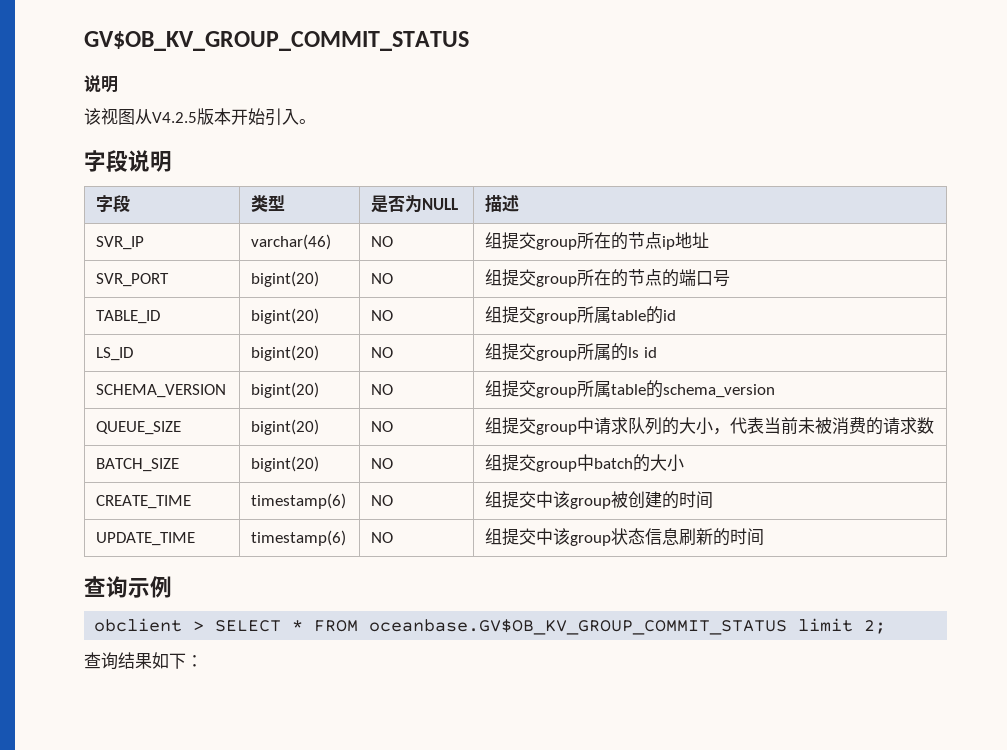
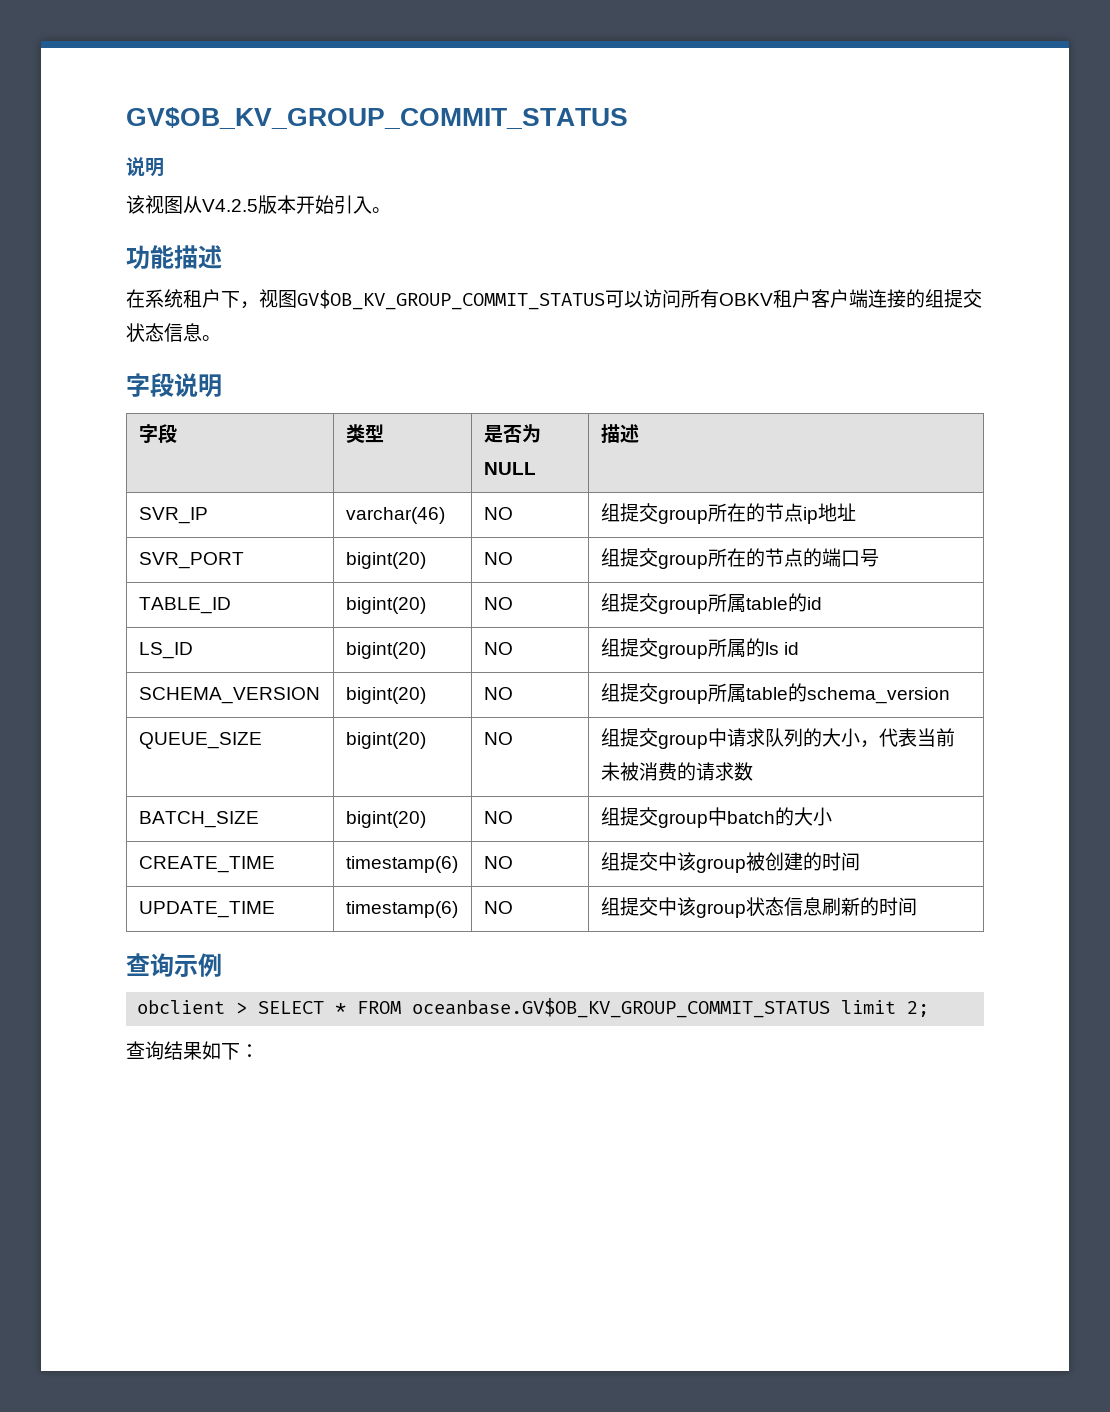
+ 功能描述
+ 在系统租户下，视图GV$OB_KV_GROUP_COMMIT_STATUS可以访问所有OBKV租户客户端连接的组提交状态信息。

